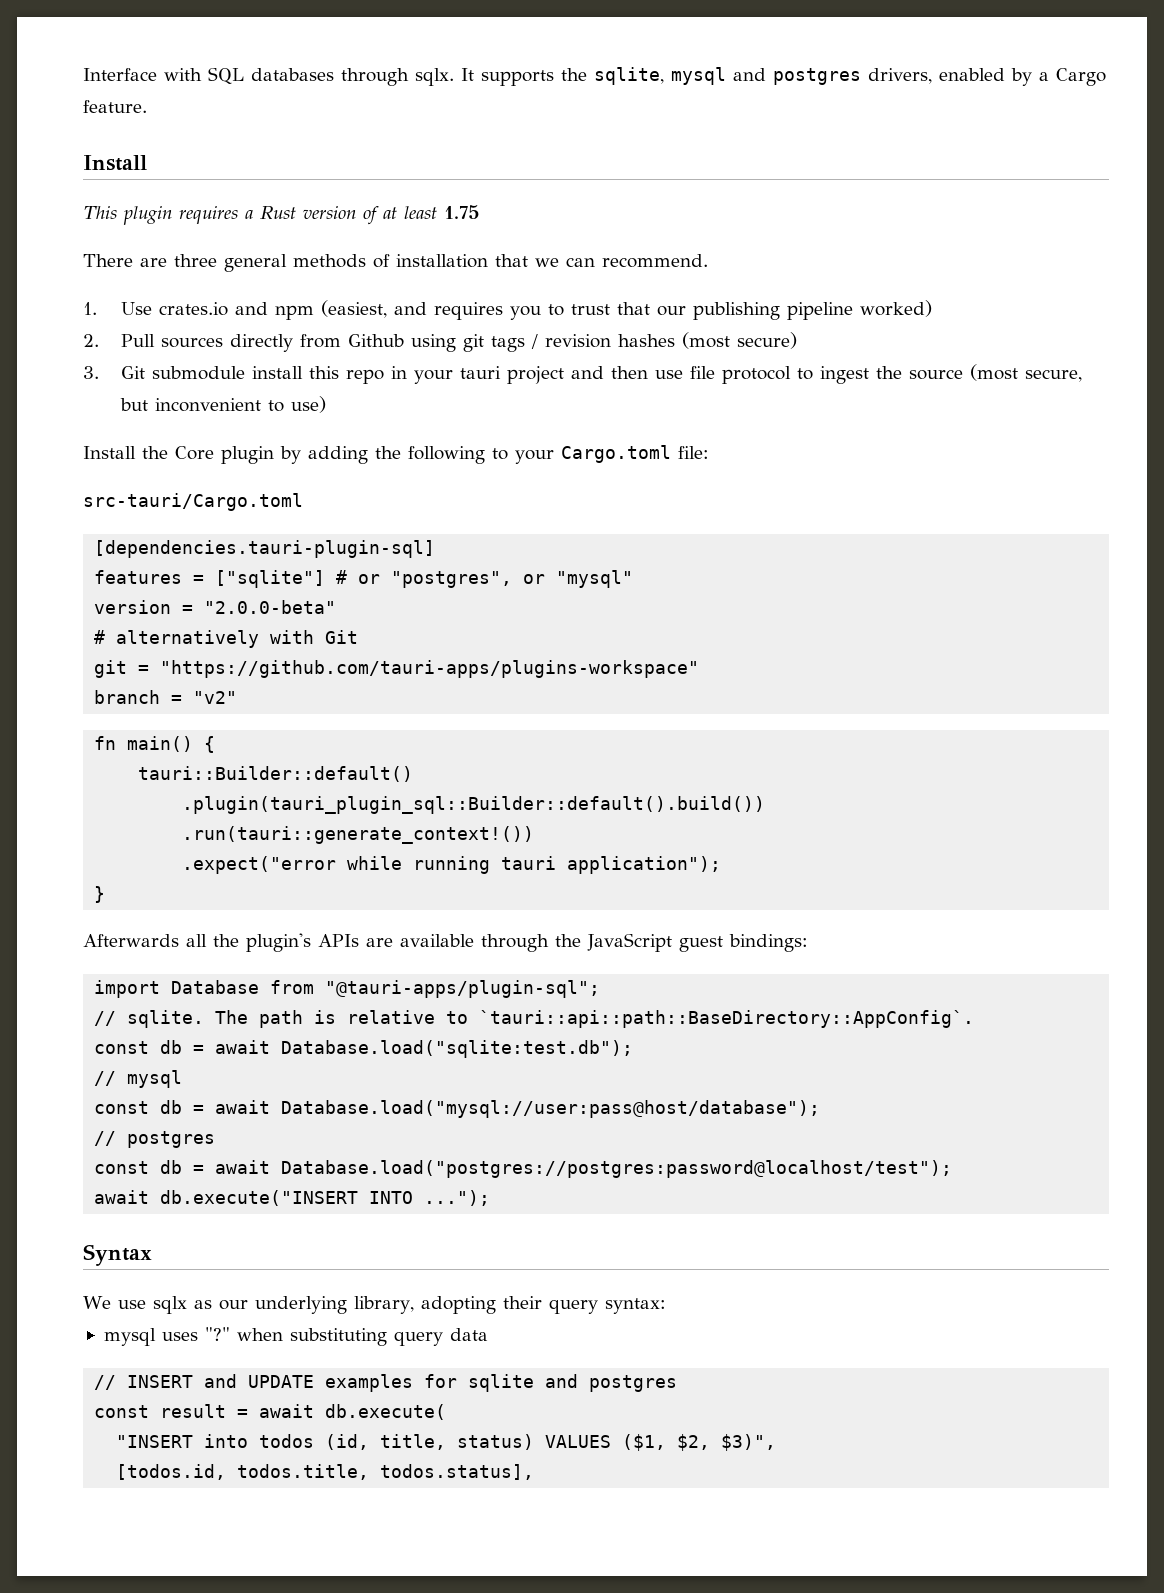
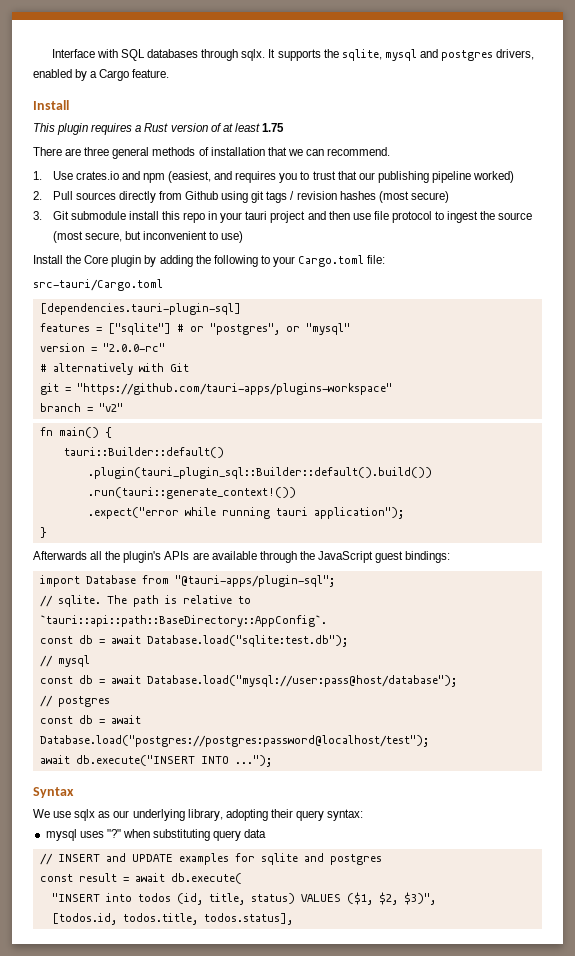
- version = "2.0.0-beta"
+ version = "2.0.0-rc"

